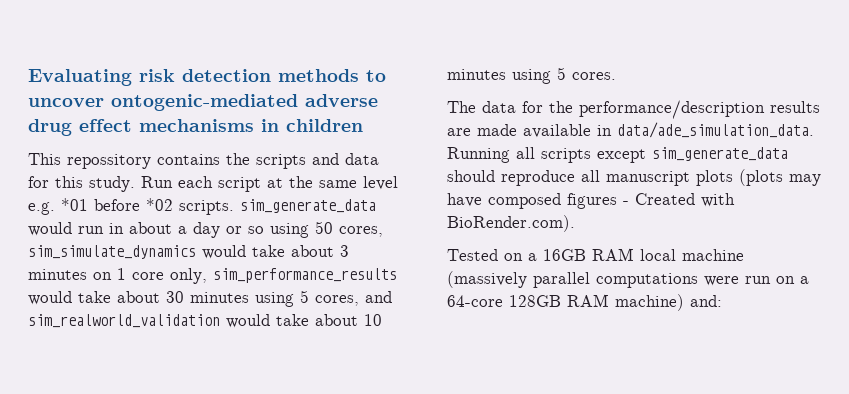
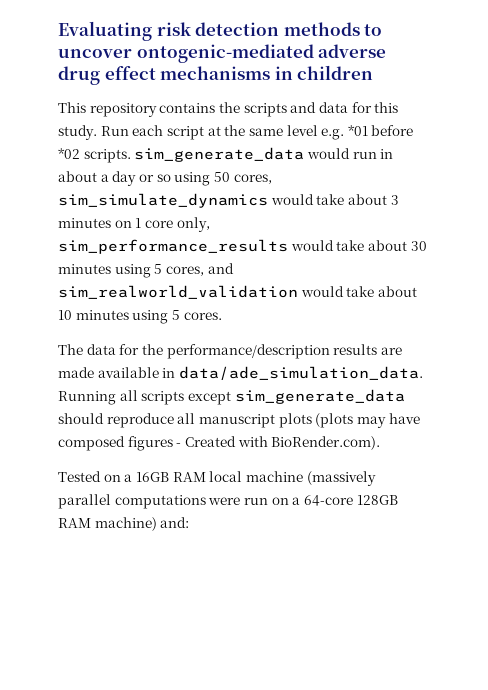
- This repossitory contains the scripts and data for this study.
+ This repository contains the scripts and data for this study.

